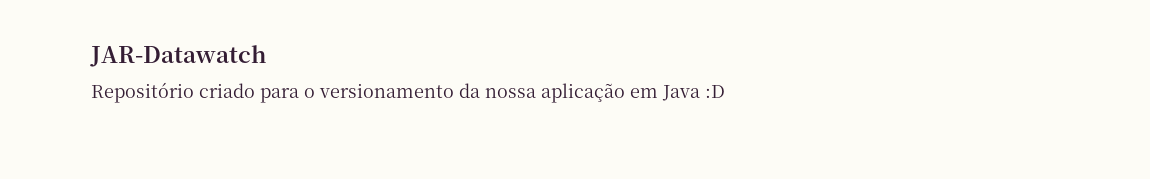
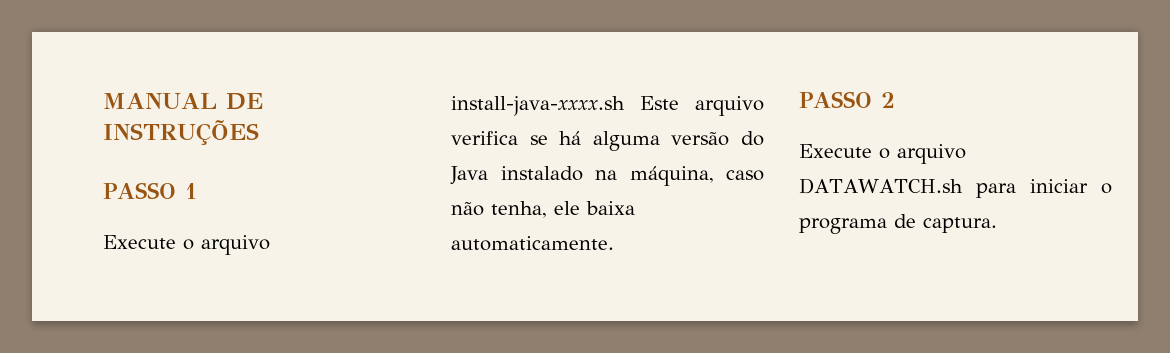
- JAR-Datawatch
- Repositório criado para o versionamento da nossa aplicação em Java :D
+ MANUAL DE INSTRUÇÕES
+ PASSO 1
+ Execute o arquivo install-java-xxxx.sh Este arquivo verifica se há alguma versão do Java instalado na máquina, caso não tenha, ele baixa automaticamente.
+ PASSO 2
+ Execute o arquivo DATAWATCH.sh para iniciar o programa de captura.

